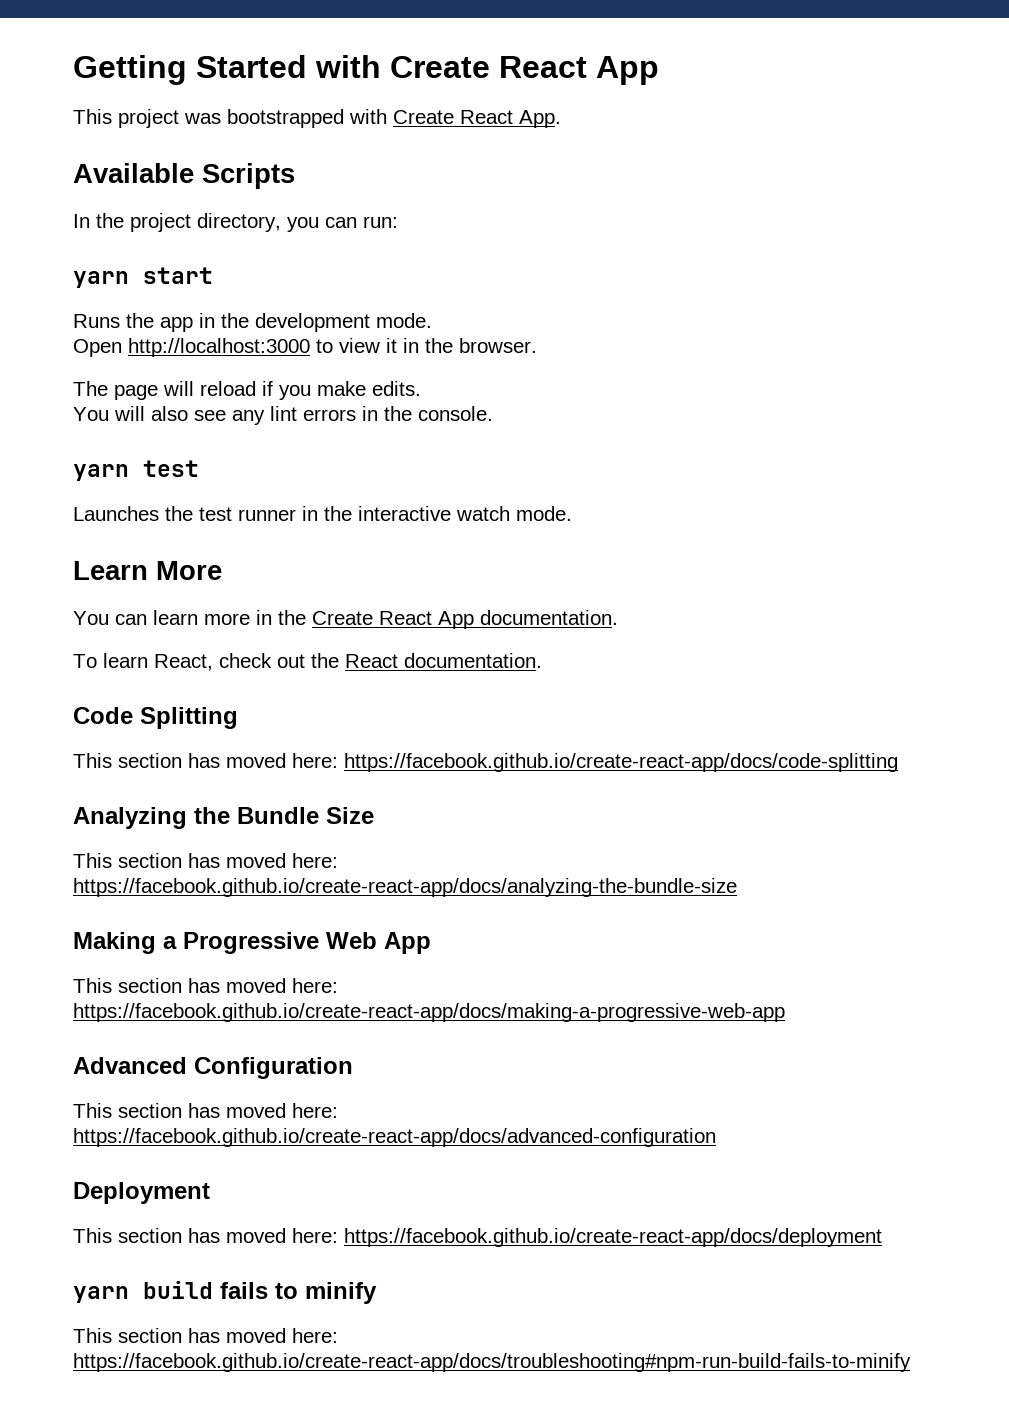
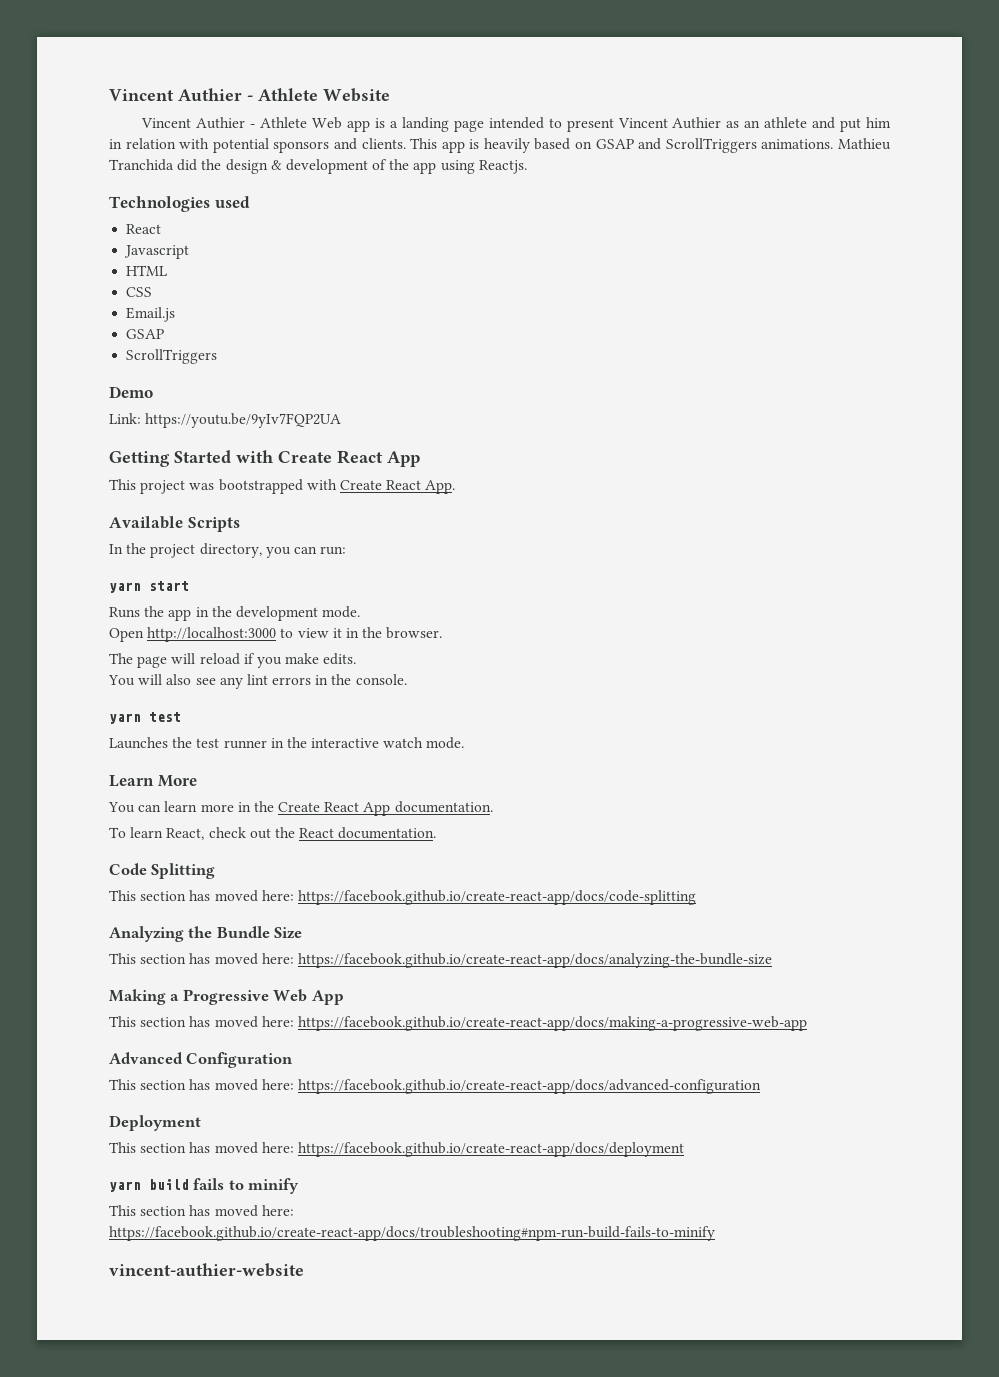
+ Vincent Authier - Athlete Website
+ Vincent Authier - Athlete Web app is a landing page intended to present Vincent Authier as an athlete and put him in relation with potential sponsors and clients. This app is heavily based on GSAP and ScrollTriggers animations. Mathieu Tranchida did the design & development of the app using Reactjs.
+ Technologies used
+ React
+ Javascript
+ HTML
+ CSS
+ Email.js
+ GSAP
+ ScrollTriggers
+ Demo
+ Link: https://youtu.be/9yIv7FQP2UA
+ vincent-authier-website

